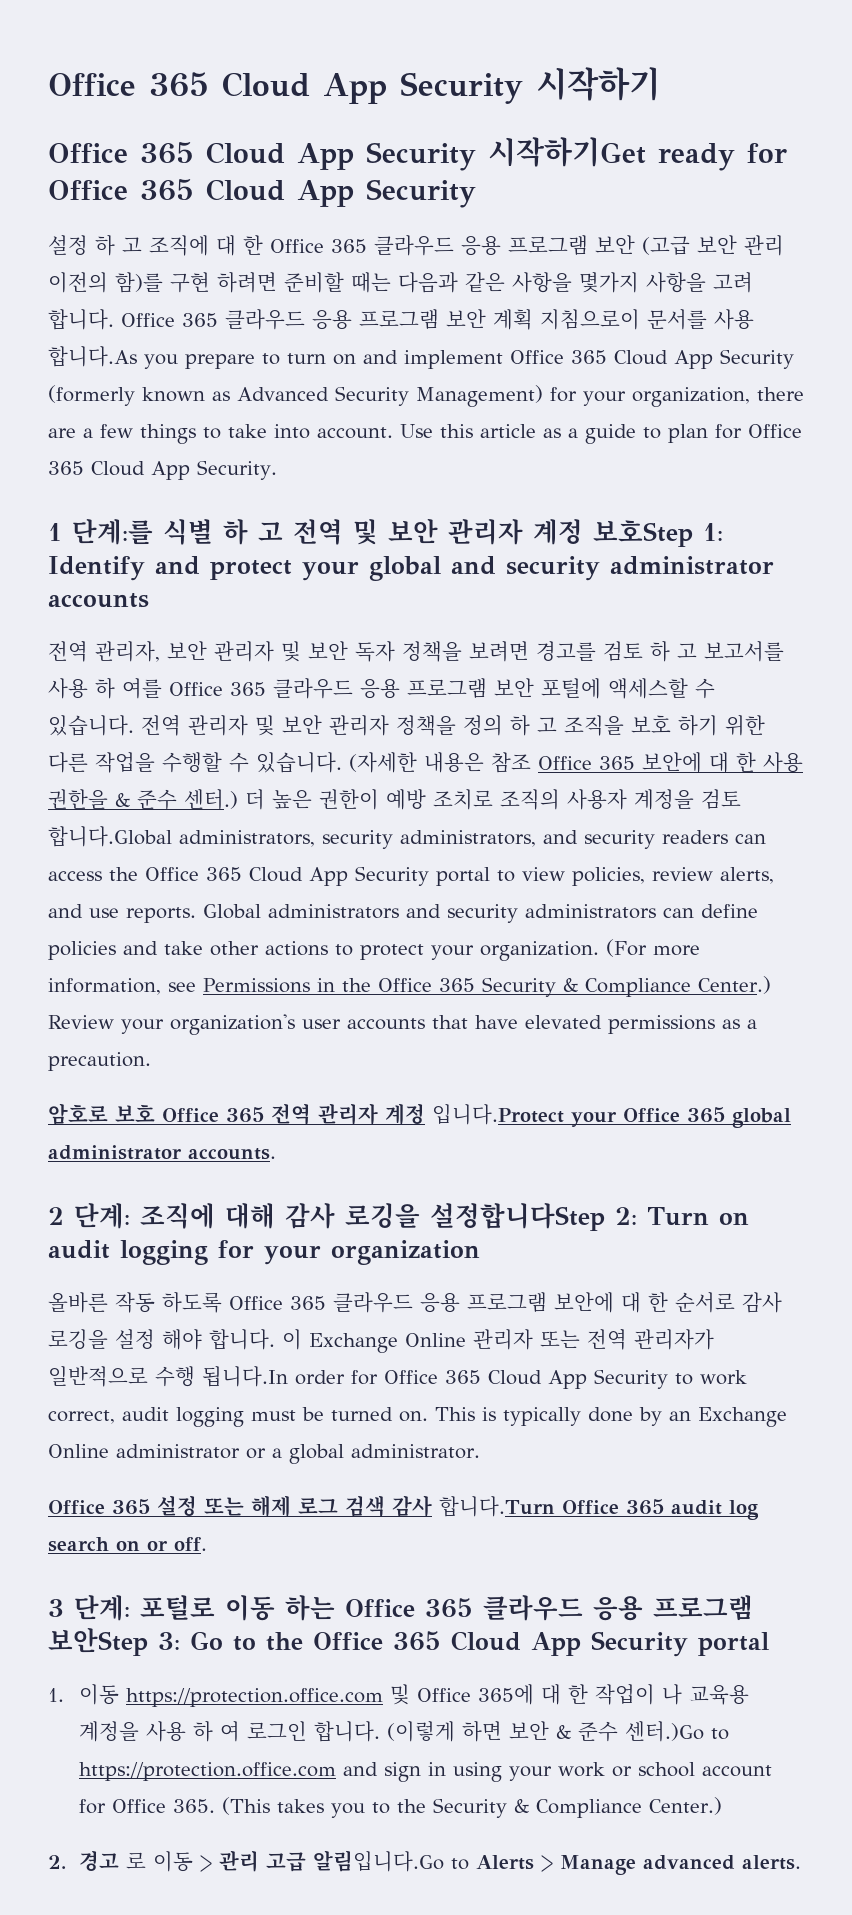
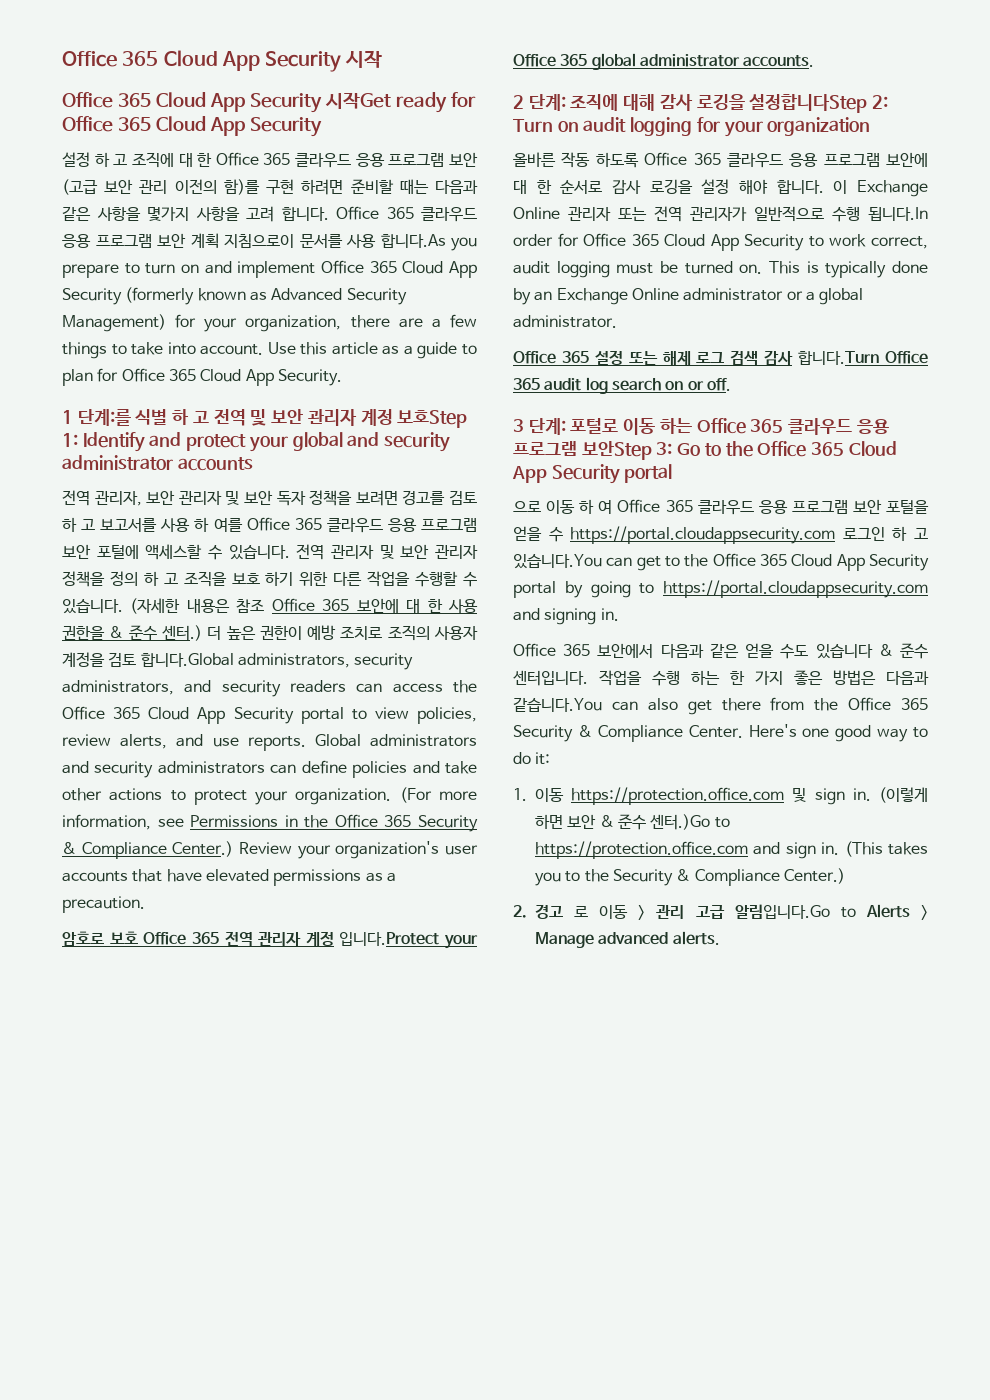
- Office 365 Cloud App Security 시작하기
- Office 365 Cloud App Security 시작하기Get ready for Office 365 Cloud App Security
+ Office 365 Cloud App Security 시작
+ Office 365 Cloud App Security 시작Get ready for Office 365 Cloud App Security
- 1. 이동 https://protection.office.com 및 Office 365에 대 한 작업이 나 교육용 계정을 사용 하 여 로그인 합니다.
+ 으로 이동 하 여 Office 365 클라우드 응용 프로그램 보안 포털을 얻을 수 https://portal.cloudappsecurity.com 로그인 하 고 있습니다.You can get to the Office 365 Cloud App Security portal by going to https://portal.cloudappsecurity.com and signing in.
+ Office 365 보안에서 다음과 같은 얻을 수도 있습니다 & 준수 센터입니다. 작업을 수행 하는 한 가지 좋은 방법은 다음과 같습니다.You can also get there from the Office 365 Security & Compliance Center. Here's one good way to do it:
+ 1. 이동 https://protection.office.com 및 sign in.
- (이렇게 하면 보안 & 준수 센터.)Go to https://protection.office.com and sign in using your work or school account for Office 365. (This takes you to the Security & Compliance Center.)
+ (이렇게 하면 보안 & 준수 센터.)Go to https://protection.office.com and sign in. (This takes you to the Security & Compliance Center.)

